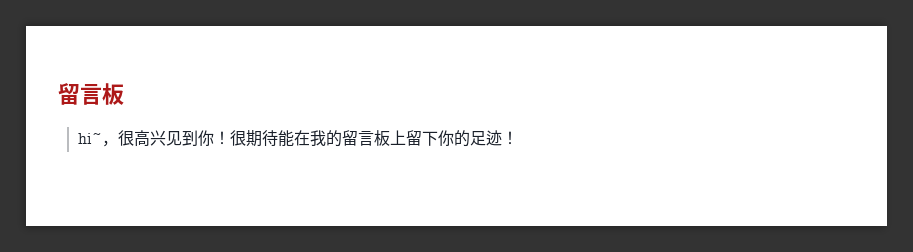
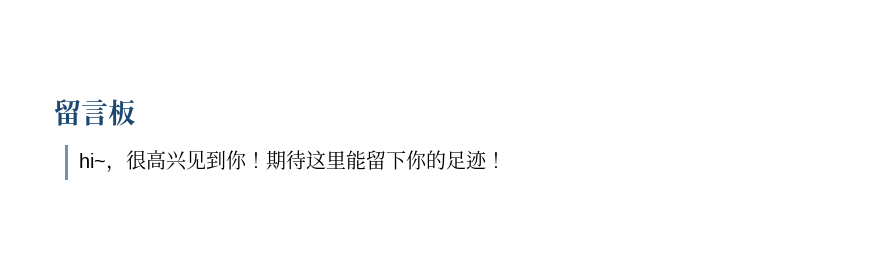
- 很期待能在我的留言板上留下你的足迹！
+ 期待这里能留下你的足迹！

